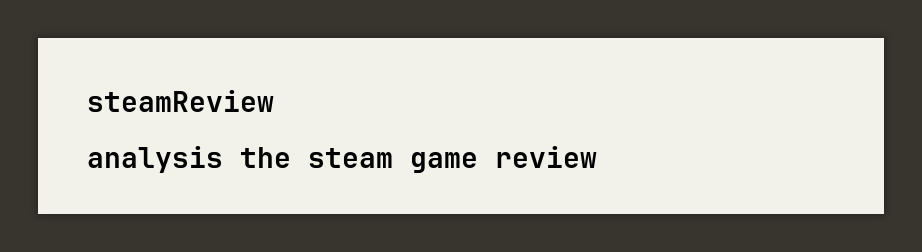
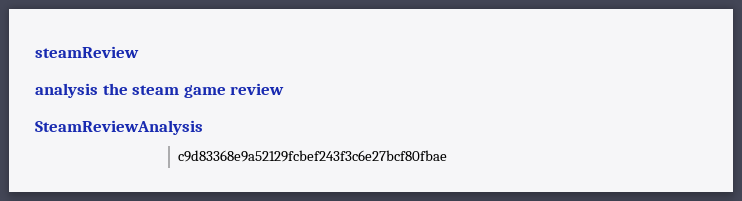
+ SteamReviewAnalysis
+ c9d83368e9a52129fcbef243f3c6e27bcf80fbae

